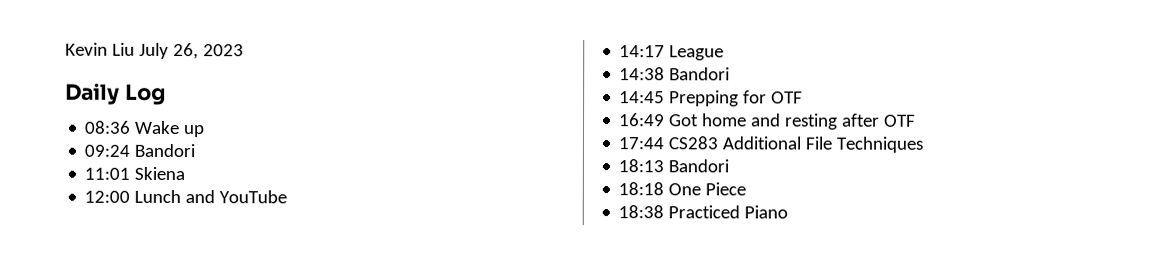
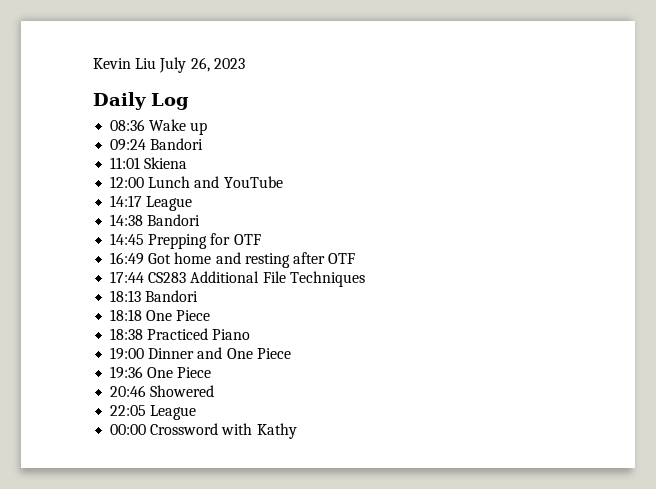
+ 19:00 Dinner and One Piece
+ 19:36 One Piece
+ 20:46 Showered
+ 22:05 League
+ 00:00 Crossword with Kathy

